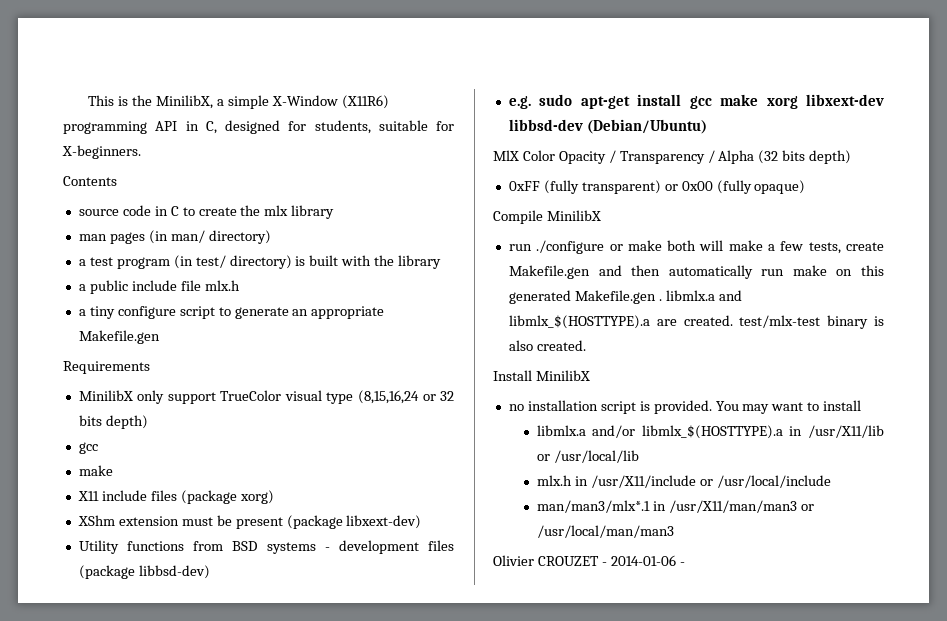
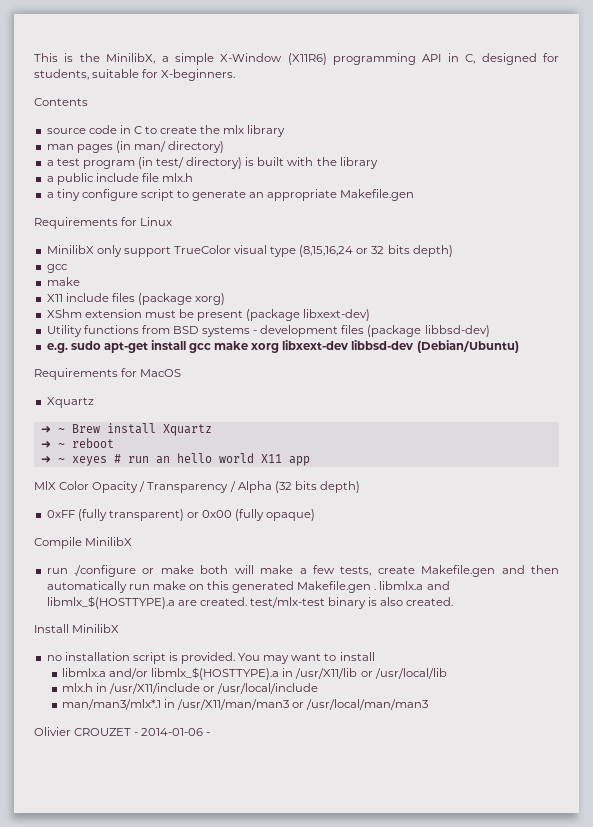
- Requirements
+ Requirements for Linux
+ Requirements for MacOS
+ Xquartz
+ ➜ ~ Brew install Xquartz
+ ➜ ~ reboot
+ ➜ ~ xeyes # run an hello world X11 app

